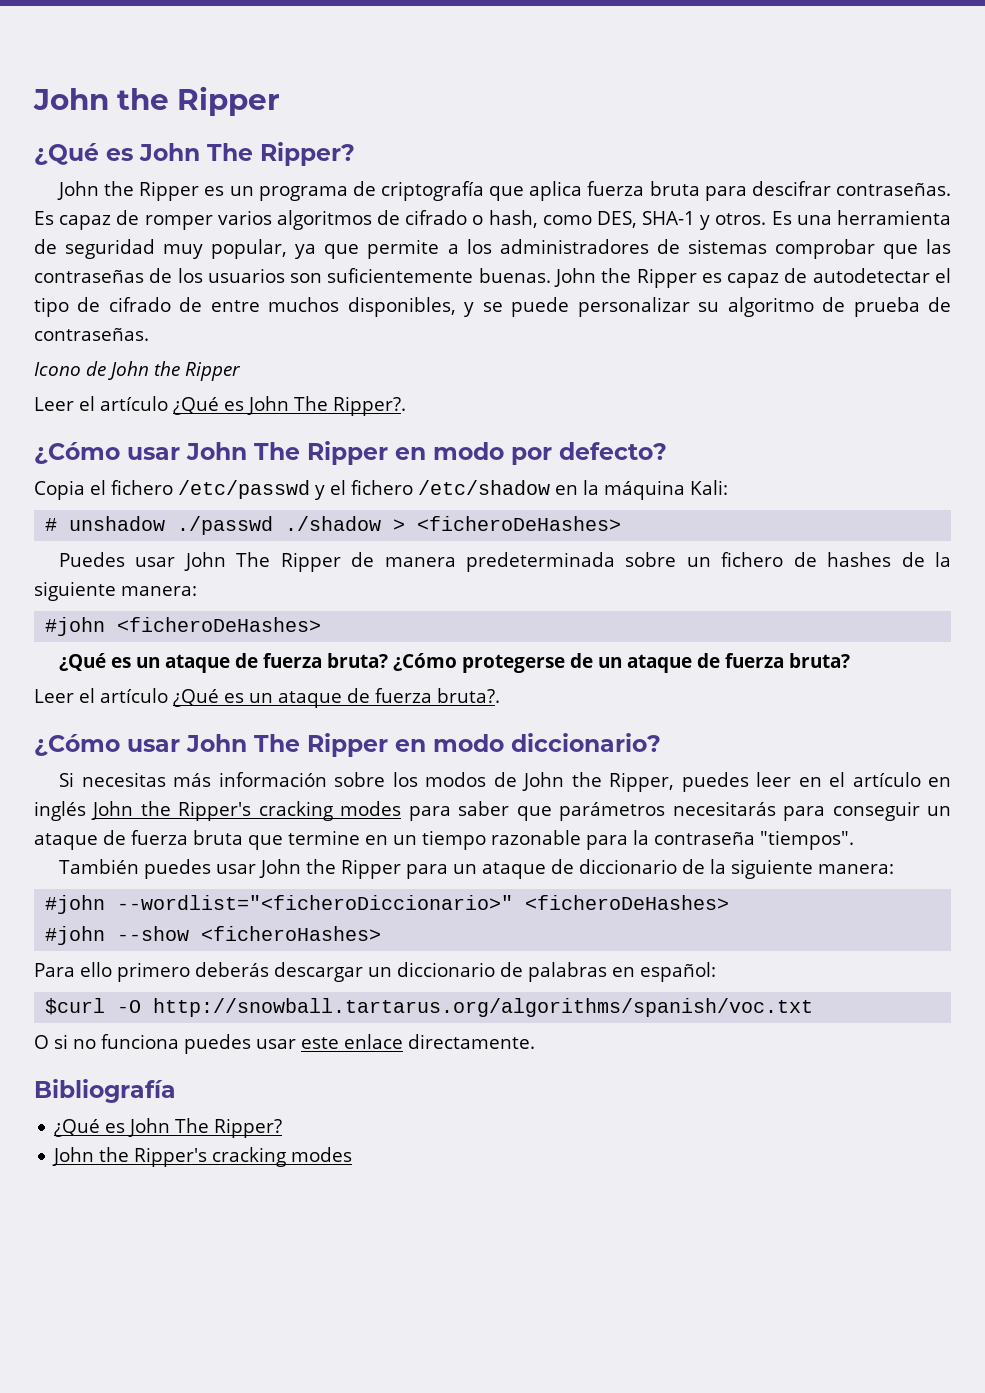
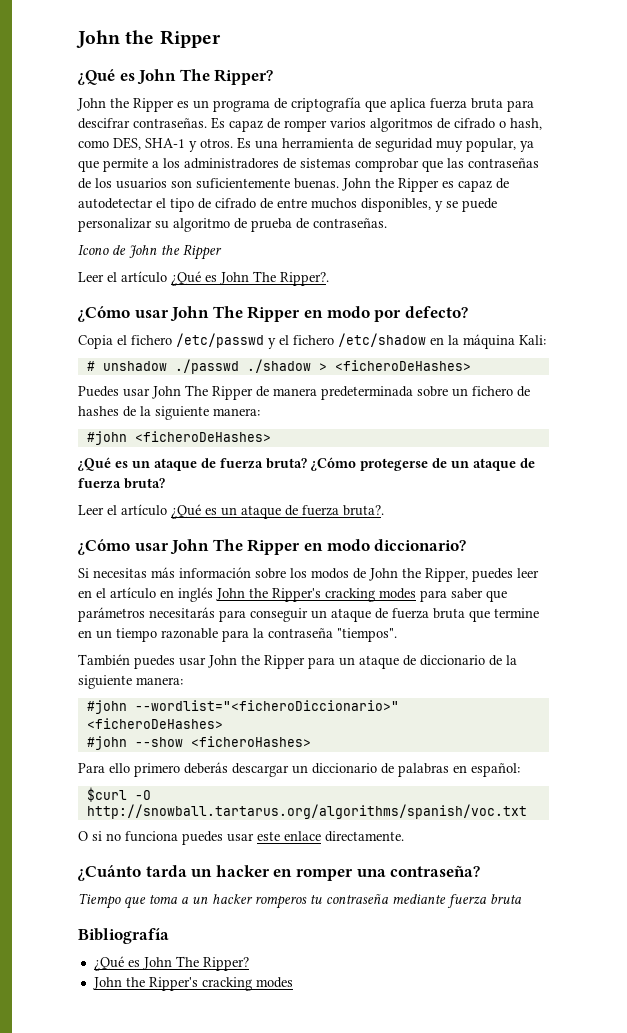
+ ¿Cuánto tarda un hacker en romper una contraseña?
+ Tiempo que toma a un hacker romperos tu contraseña mediante fuerza bruta

